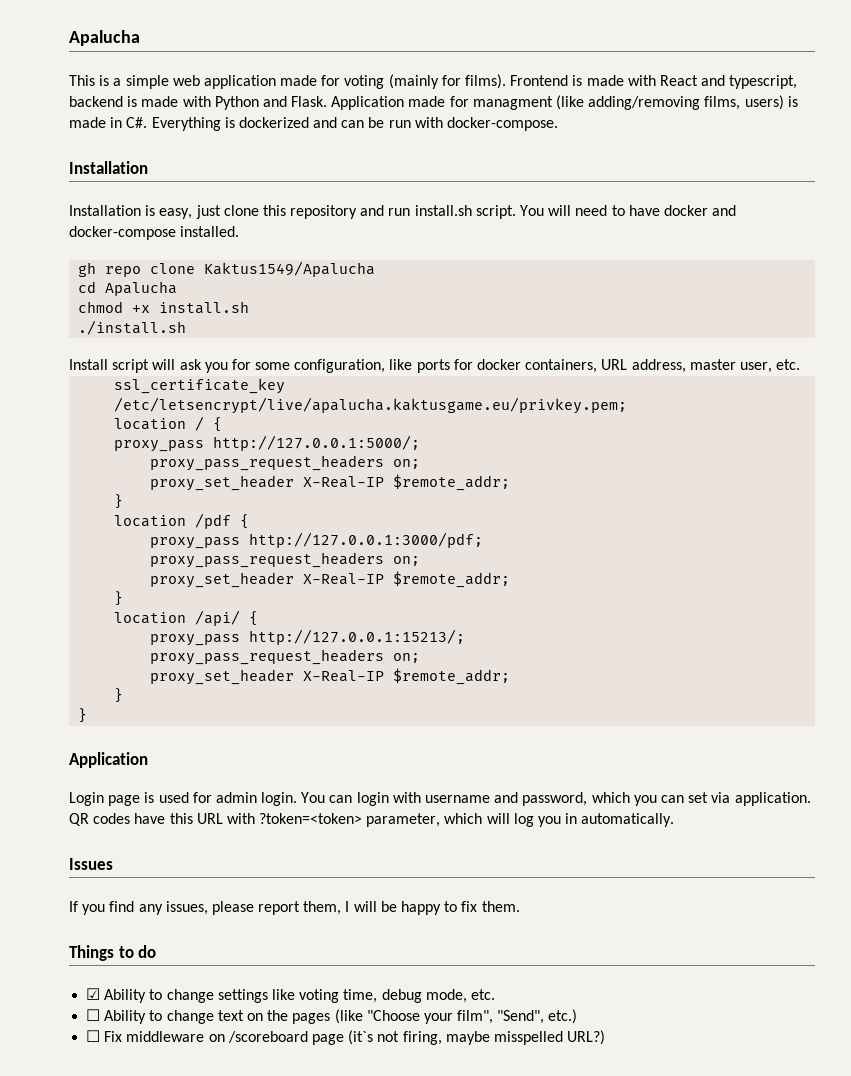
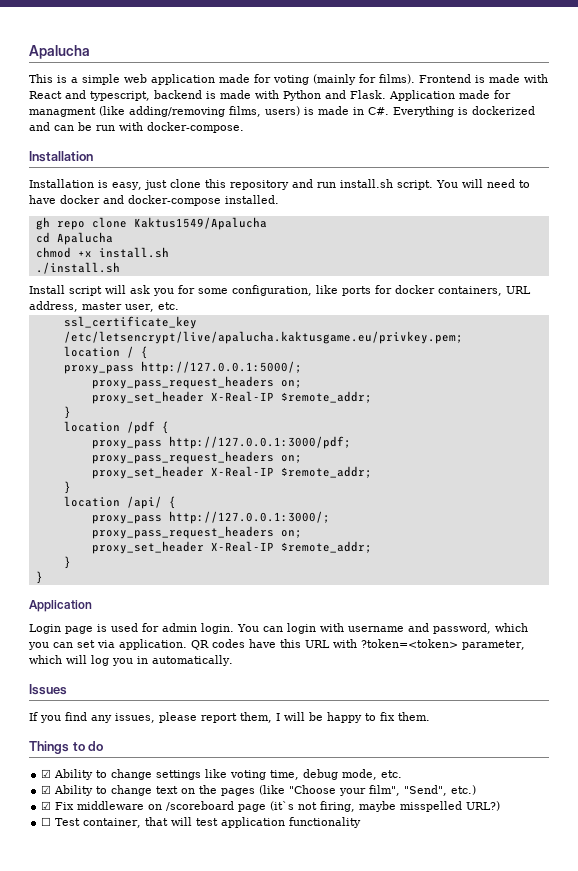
- proxy_pass http://127.0.0.1:15213/;
+ proxy_pass http://127.0.0.1:3000/;
- ☐ Ability to change text on the pages (like "Choose your film", "Send", etc.)
+ ☑ Ability to change text on the pages (like "Choose your film", "Send", etc.)
- ☐ Fix middleware on /scoreboard page (it`s not firing, maybe misspelled URL?)
+ ☑ Fix middleware on /scoreboard page (it`s not firing, maybe misspelled URL?)
+ ☐ Test container, that will test application functionality

